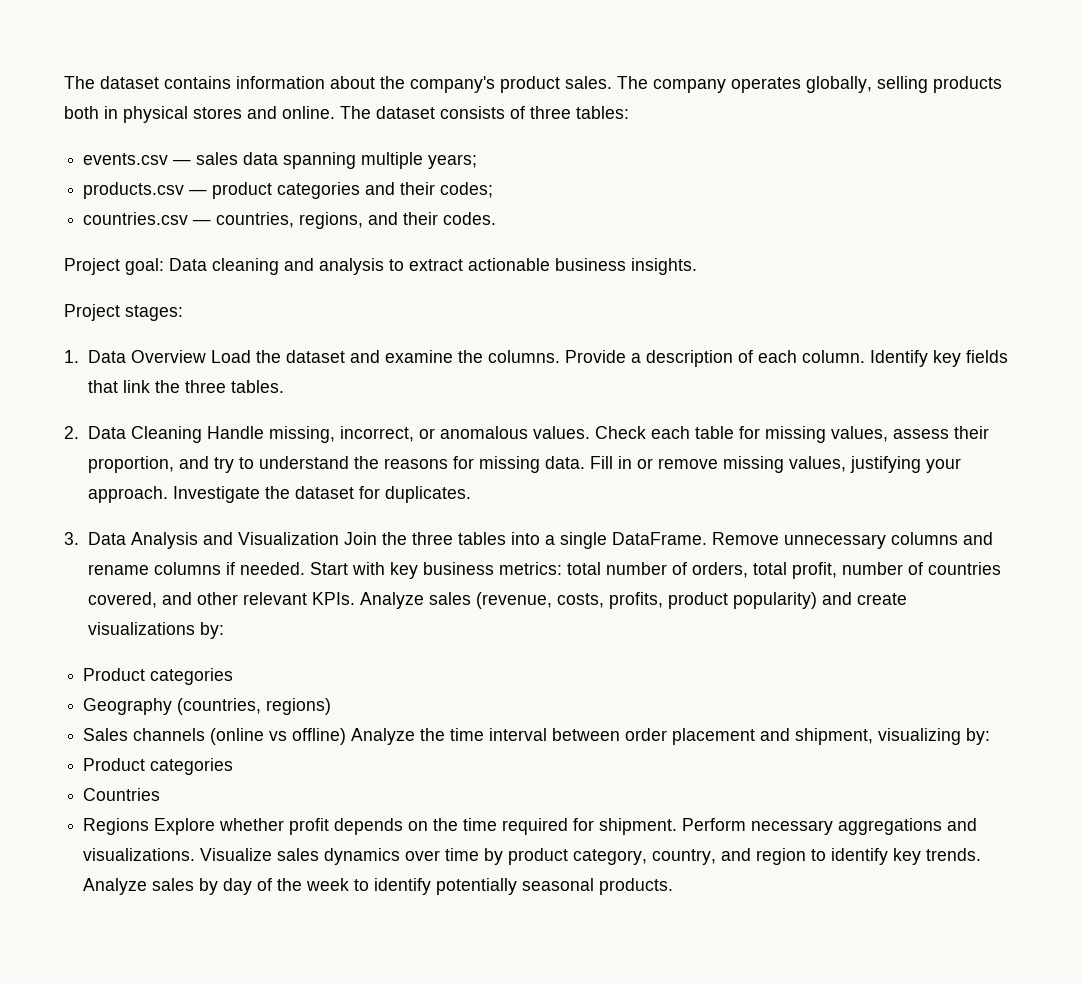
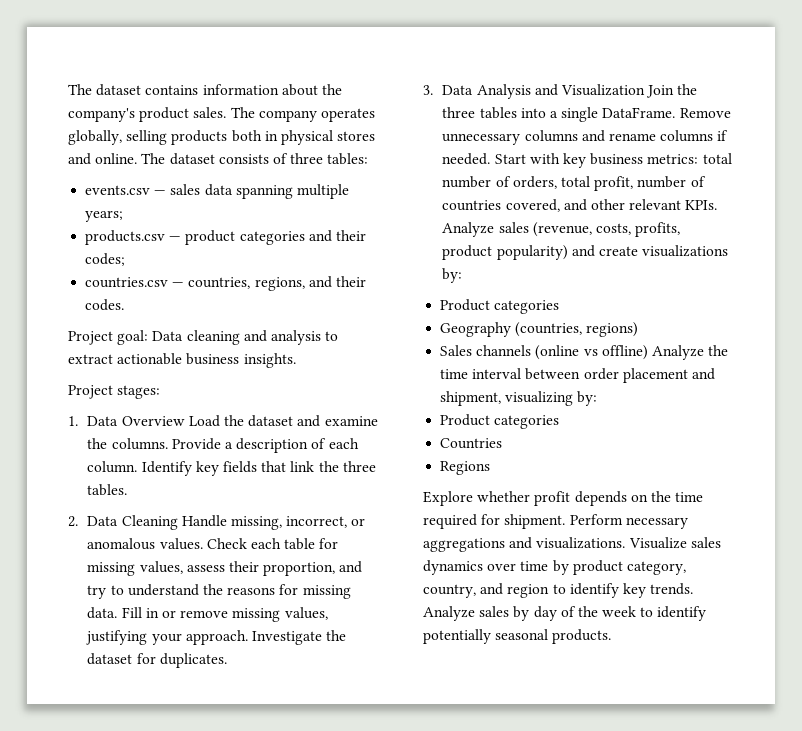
- Regions Explore whether profit depends on the time required for shipment.
+ Regions
+ Explore whether profit depends on the time required for shipment.

